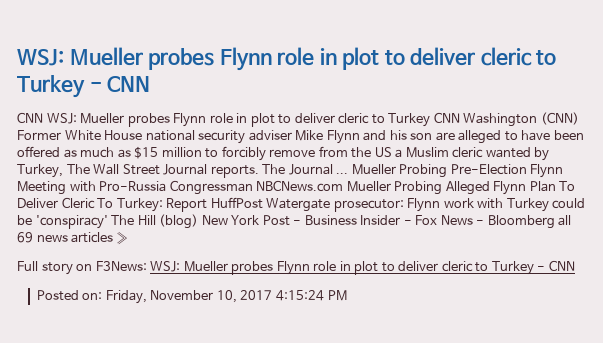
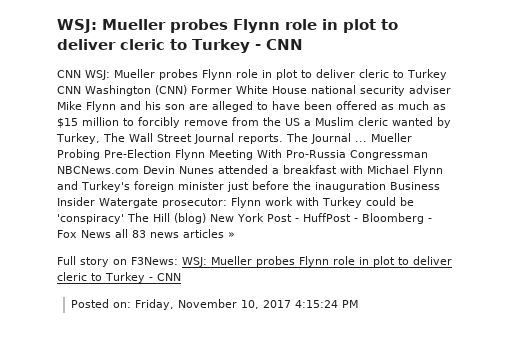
- Mueller Probing Pre-Election Flynn Meeting with Pro-Russia Congressman NBCNews.com Mueller Probing Alleged Flynn Plan To Deliver Cleric To Turkey: Report HuffPost Watergate prosecutor: Flynn work with Turkey could be 'conspiracy' The Hill (blog) New York Post - Business Insider - Fox News - Bloomberg all 69 news articles »
+ Mueller Probing Pre-Election Flynn Meeting With Pro-Russia Congressman NBCNews.com Devin Nunes attended a breakfast with Michael Flynn and Turkey's foreign minister just before the inauguration Business Insider Watergate prosecutor: Flynn work with Turkey could be 'conspiracy' The Hill (blog) New York Post - HuffPost - Bloomberg - Fox News all 83 news articles »

